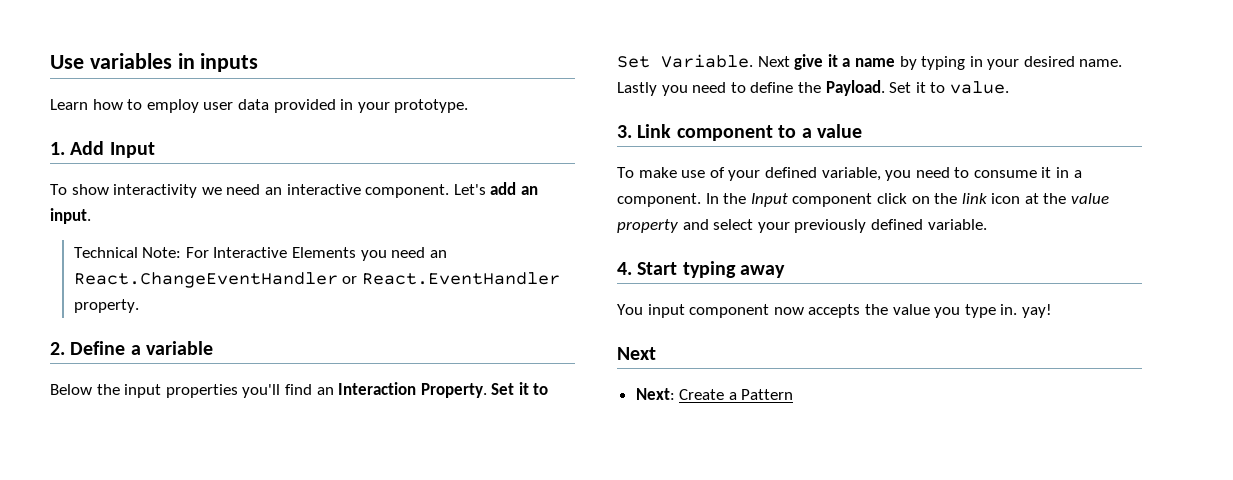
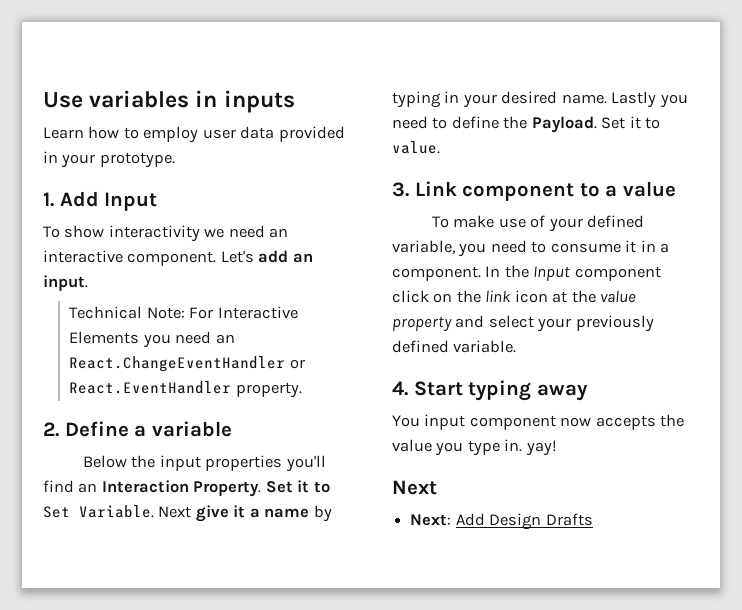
- Next: Create a Pattern
+ Next: Add Design Drafts

